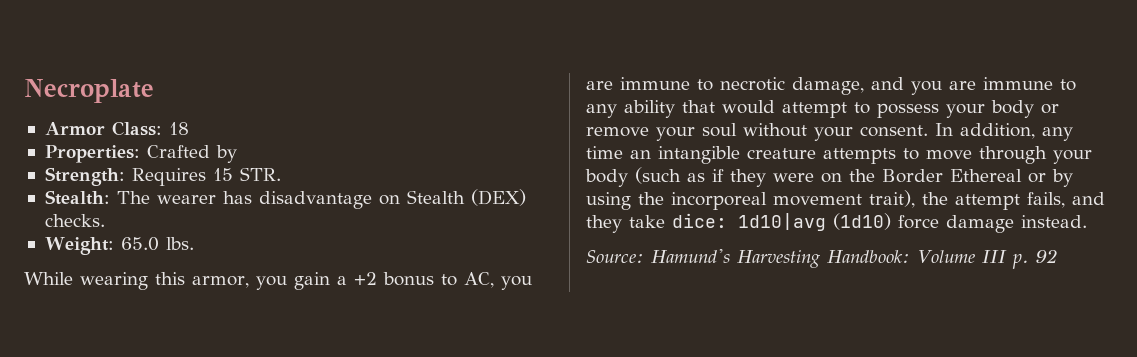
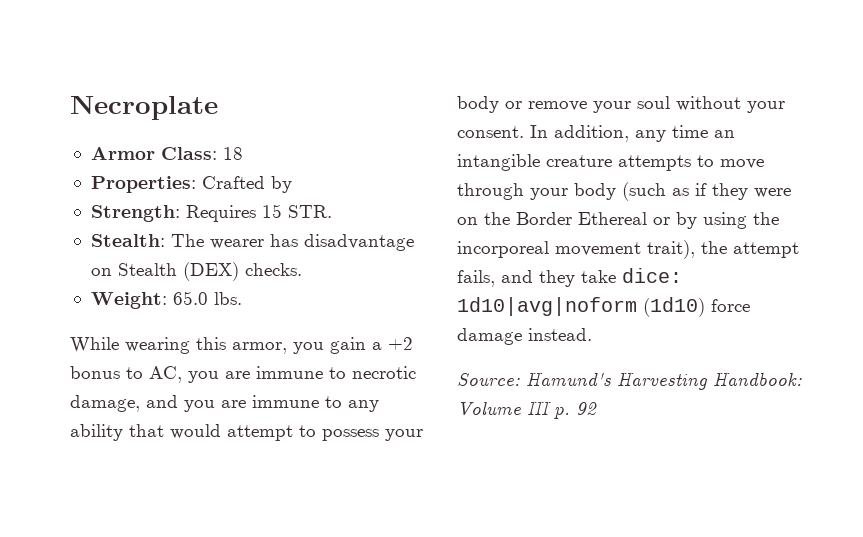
- In addition, any time an intangible creature attempts to move through your body (such as if they were on the Border Ethereal or by using the incorporeal movement trait), the attempt fails, and they take dice: 1d10|avg (1d10) force damage instead.
+ In addition, any time an intangible creature attempts to move through your body (such as if they were on the Border Ethereal or by using the incorporeal movement trait), the attempt fails, and they take dice: 1d10|avg|noform (1d10) force damage instead.

